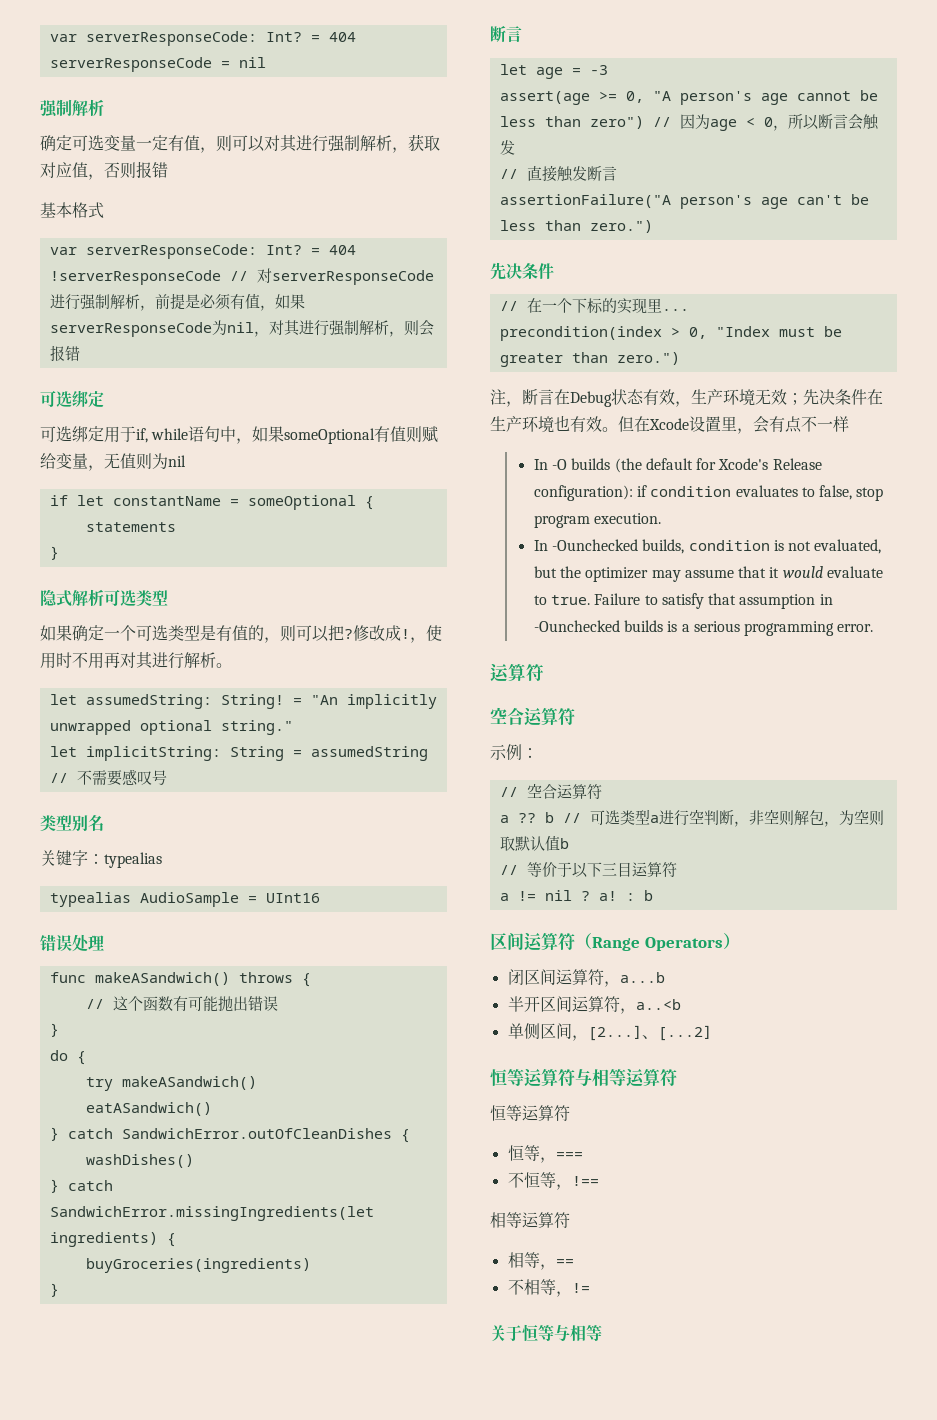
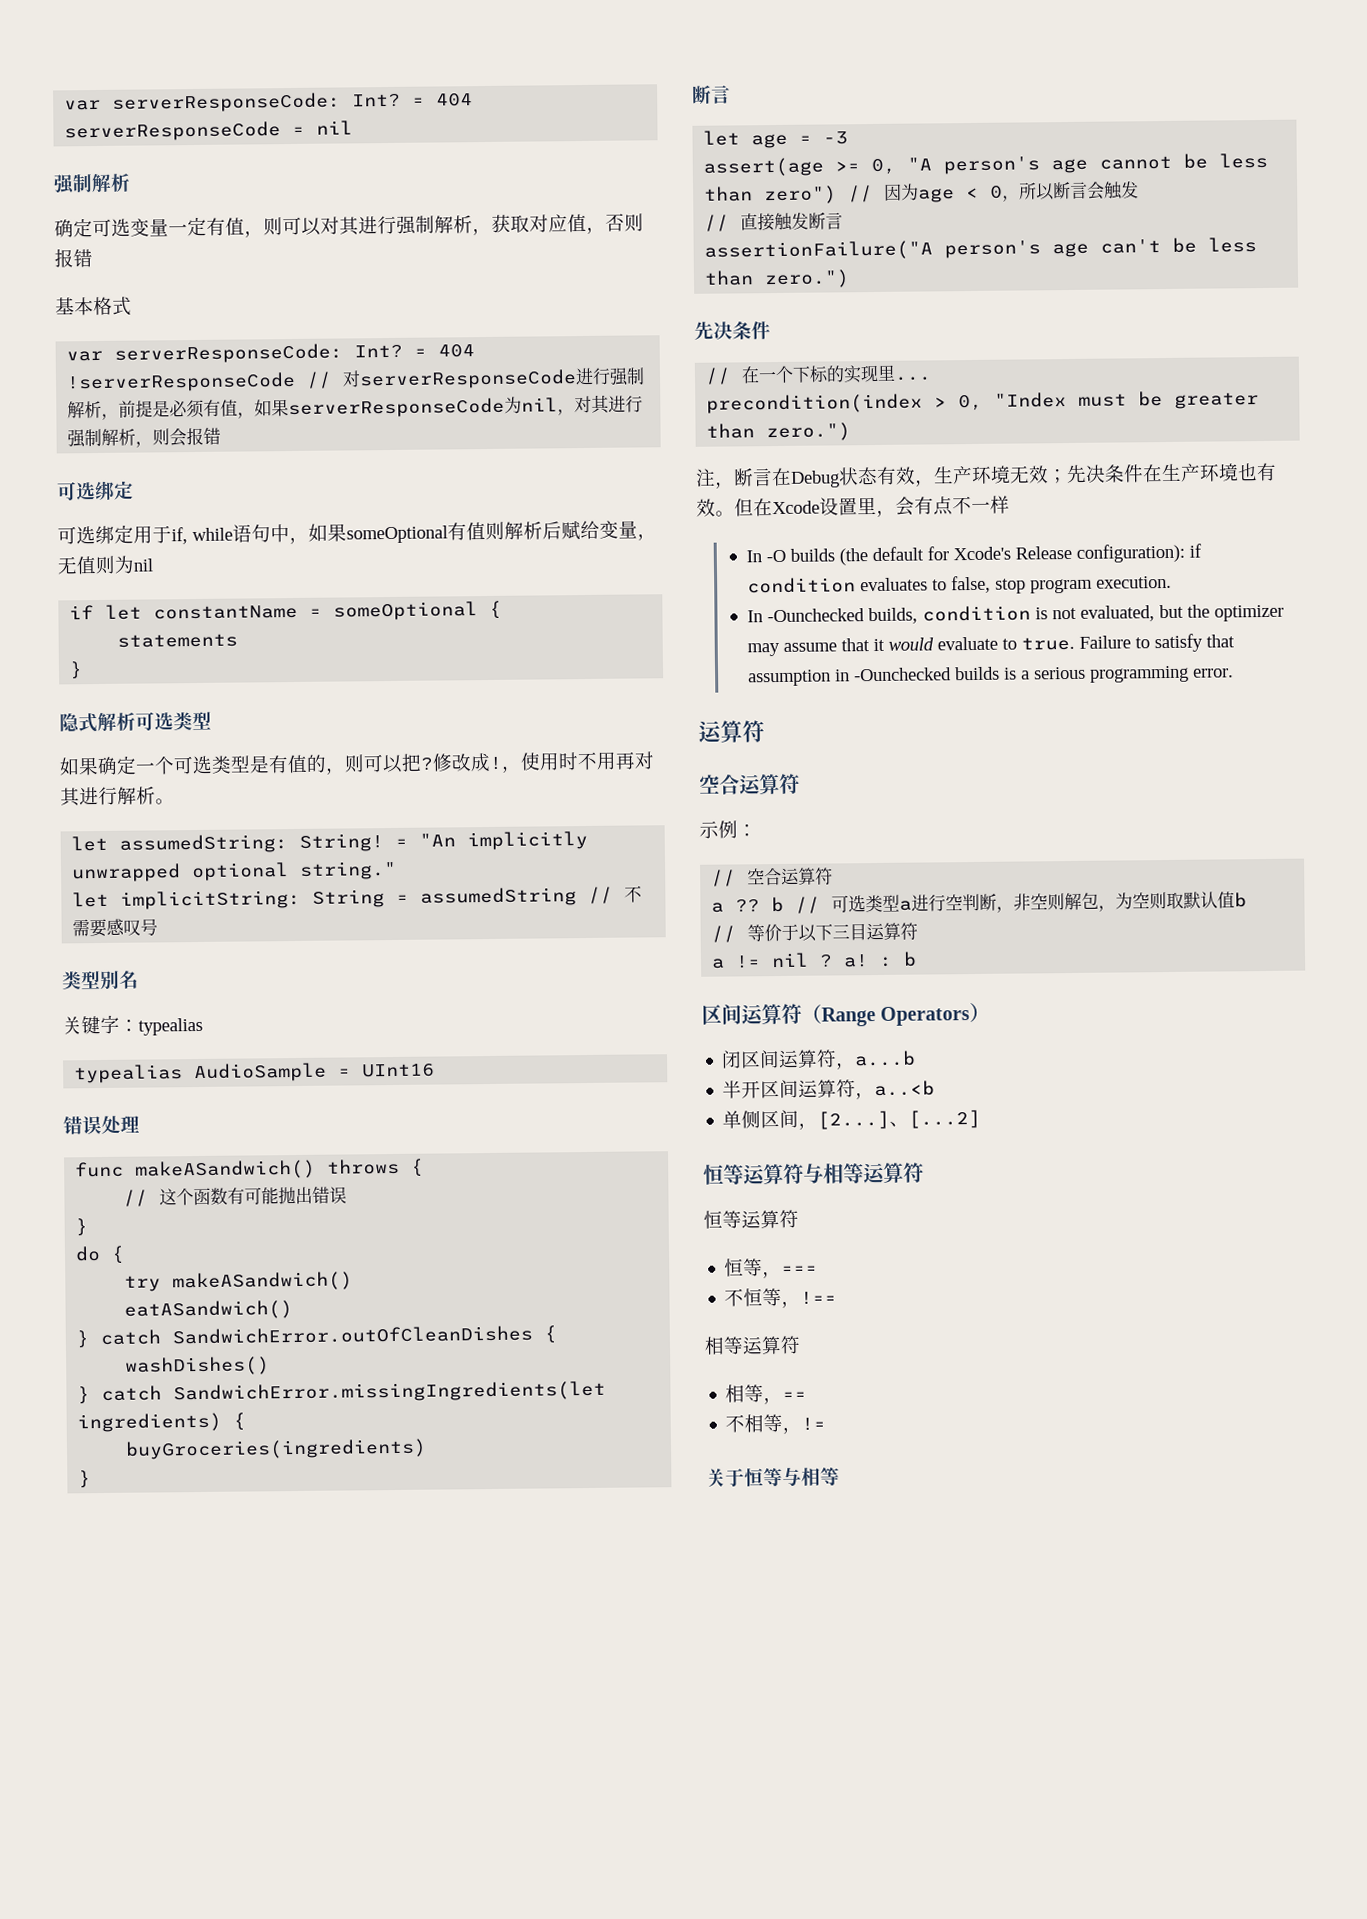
- 可选绑定用于if, while语句中，如果someOptional有值则赋给变量，无值则为nil
+ 可选绑定用于if, while语句中，如果someOptional有值则解析后赋给变量，无值则为nil

